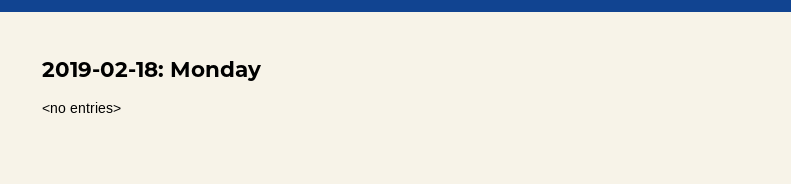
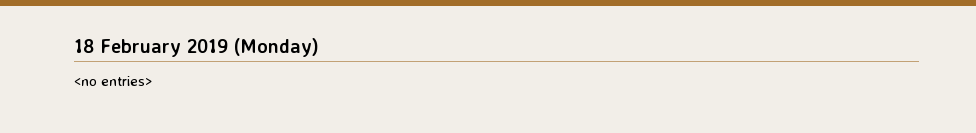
- 2019-02-18: Monday
+ 18 February 2019 (Monday)

